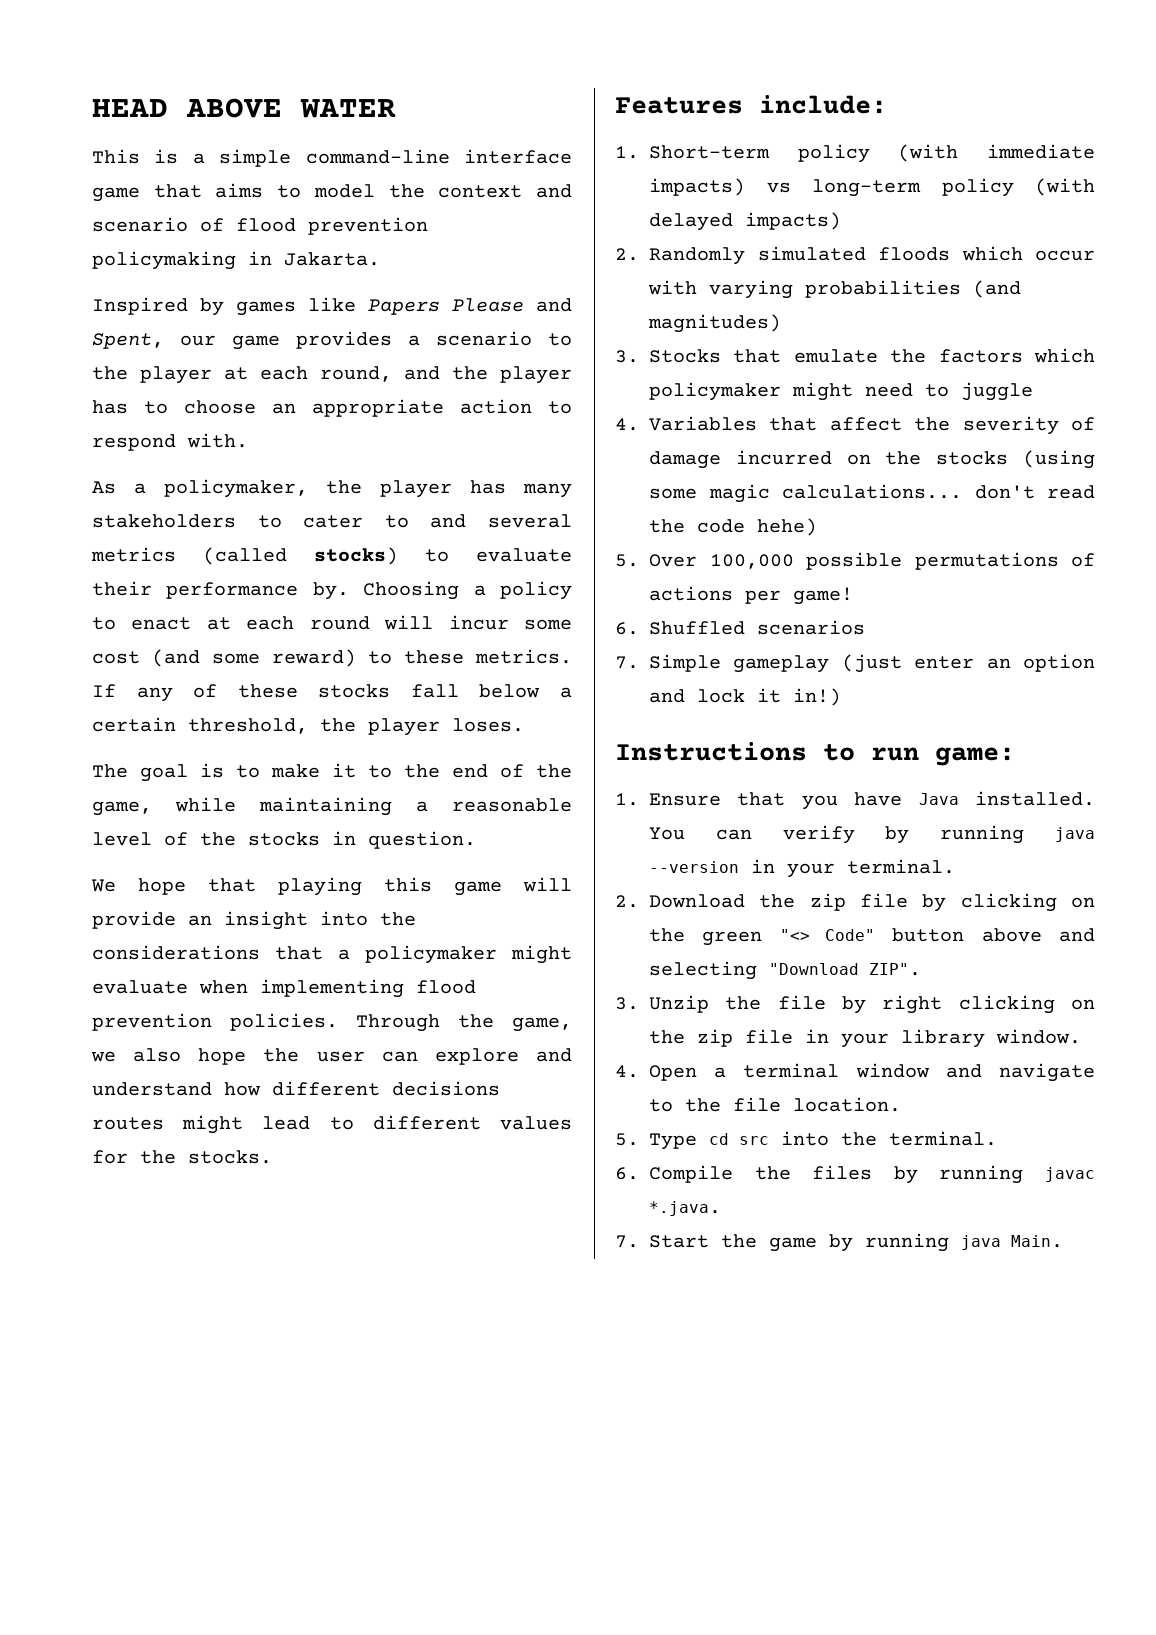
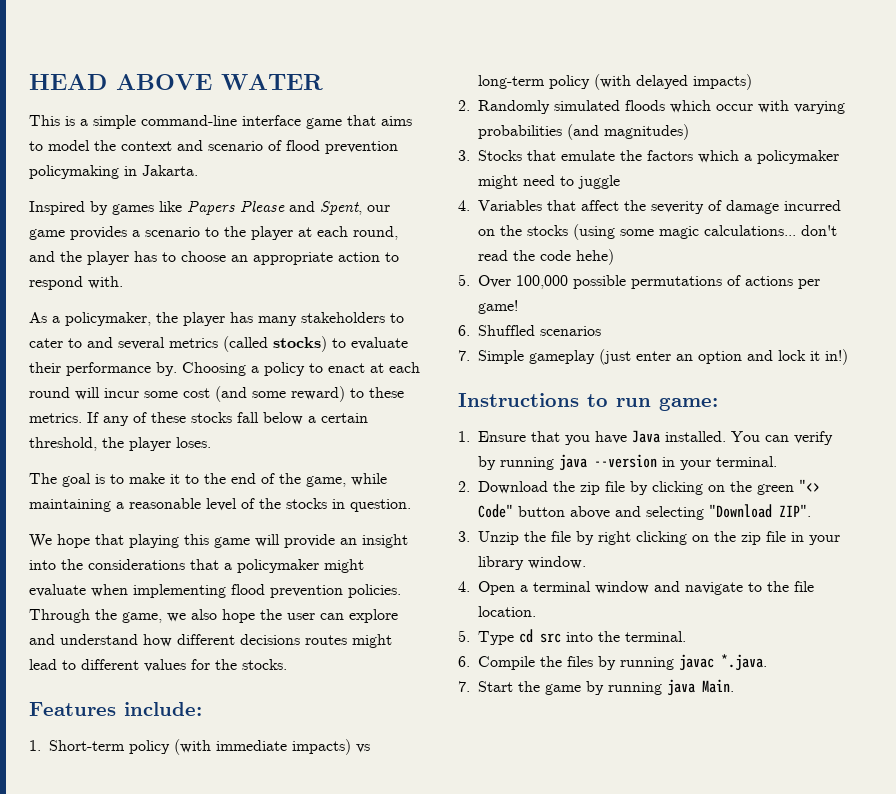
- 3. Stocks that emulate the factors which policymaker might need to juggle
+ 3. Stocks that emulate the factors which a policymaker might need to juggle

